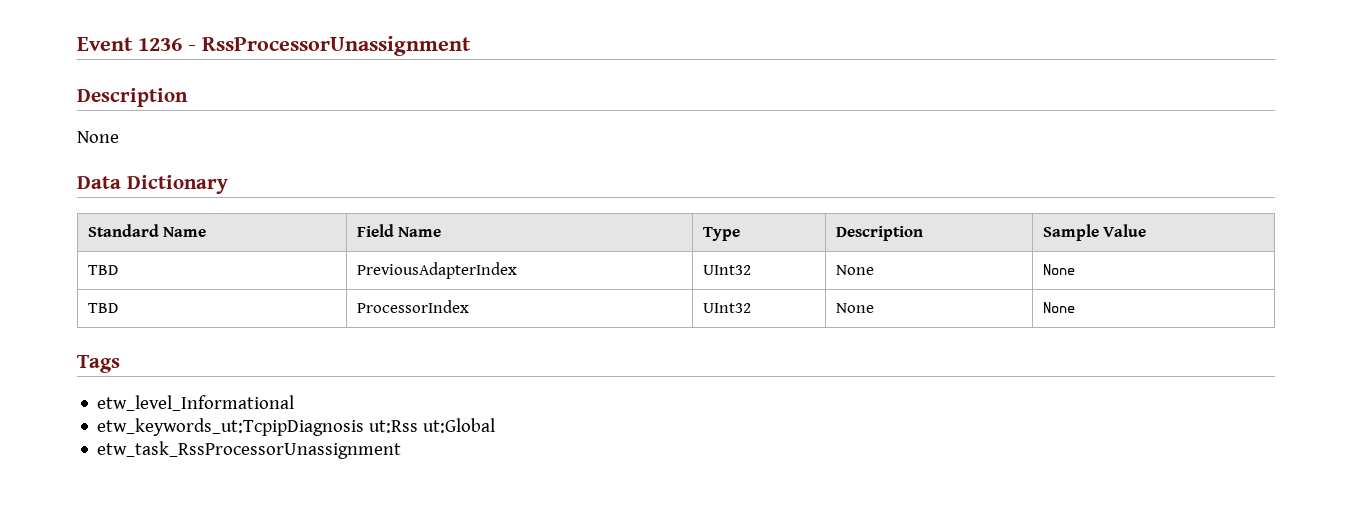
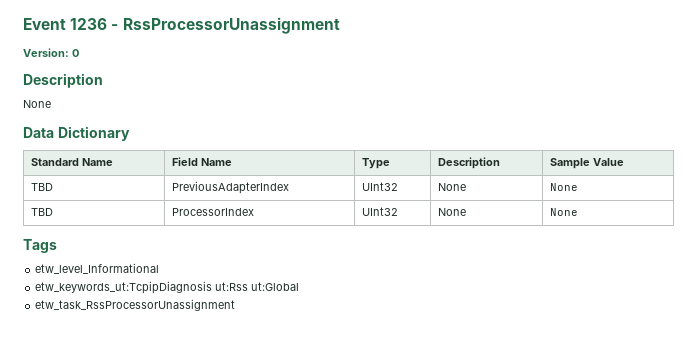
+ Version: 0

